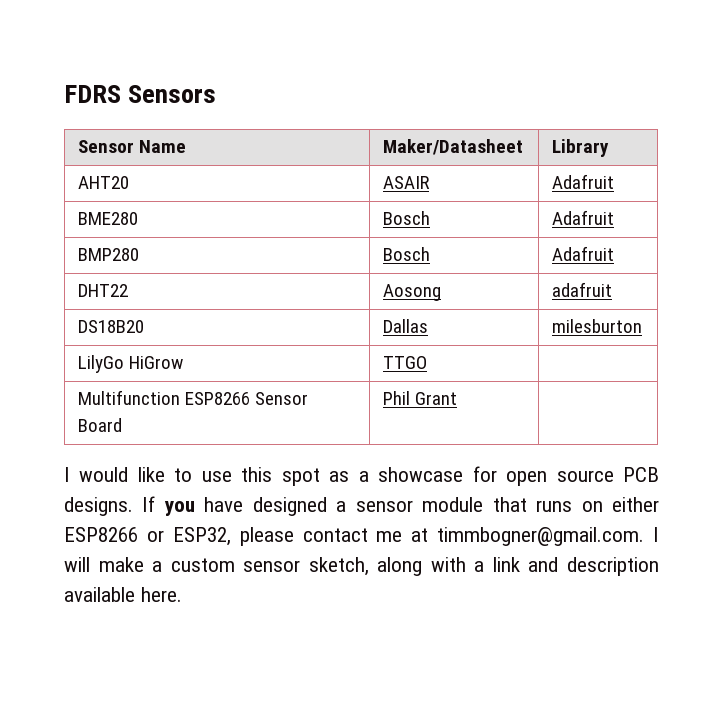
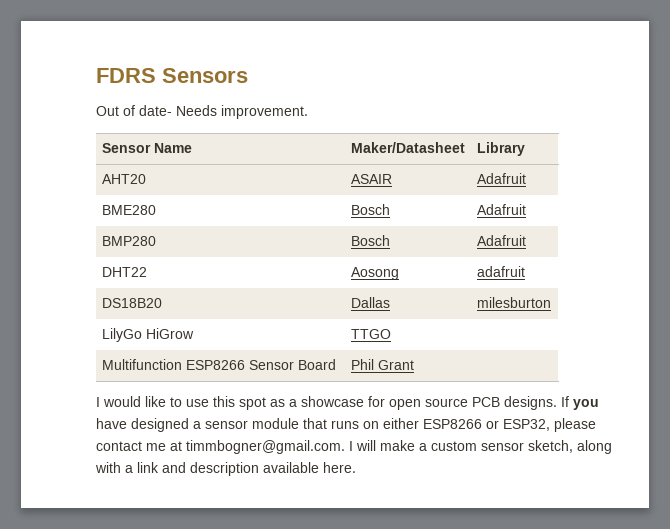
+ Out of date- Needs improvement.

